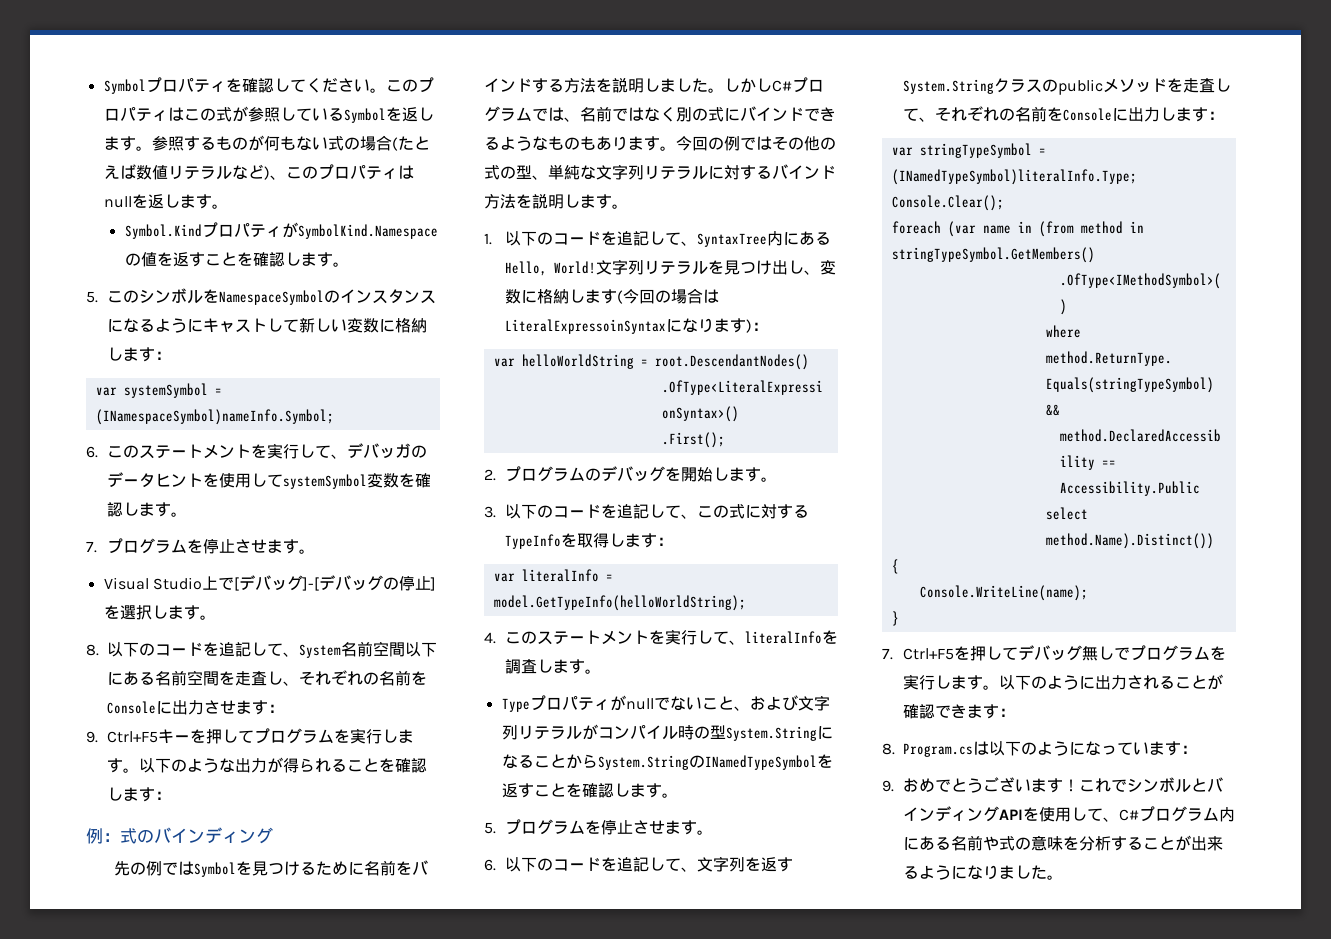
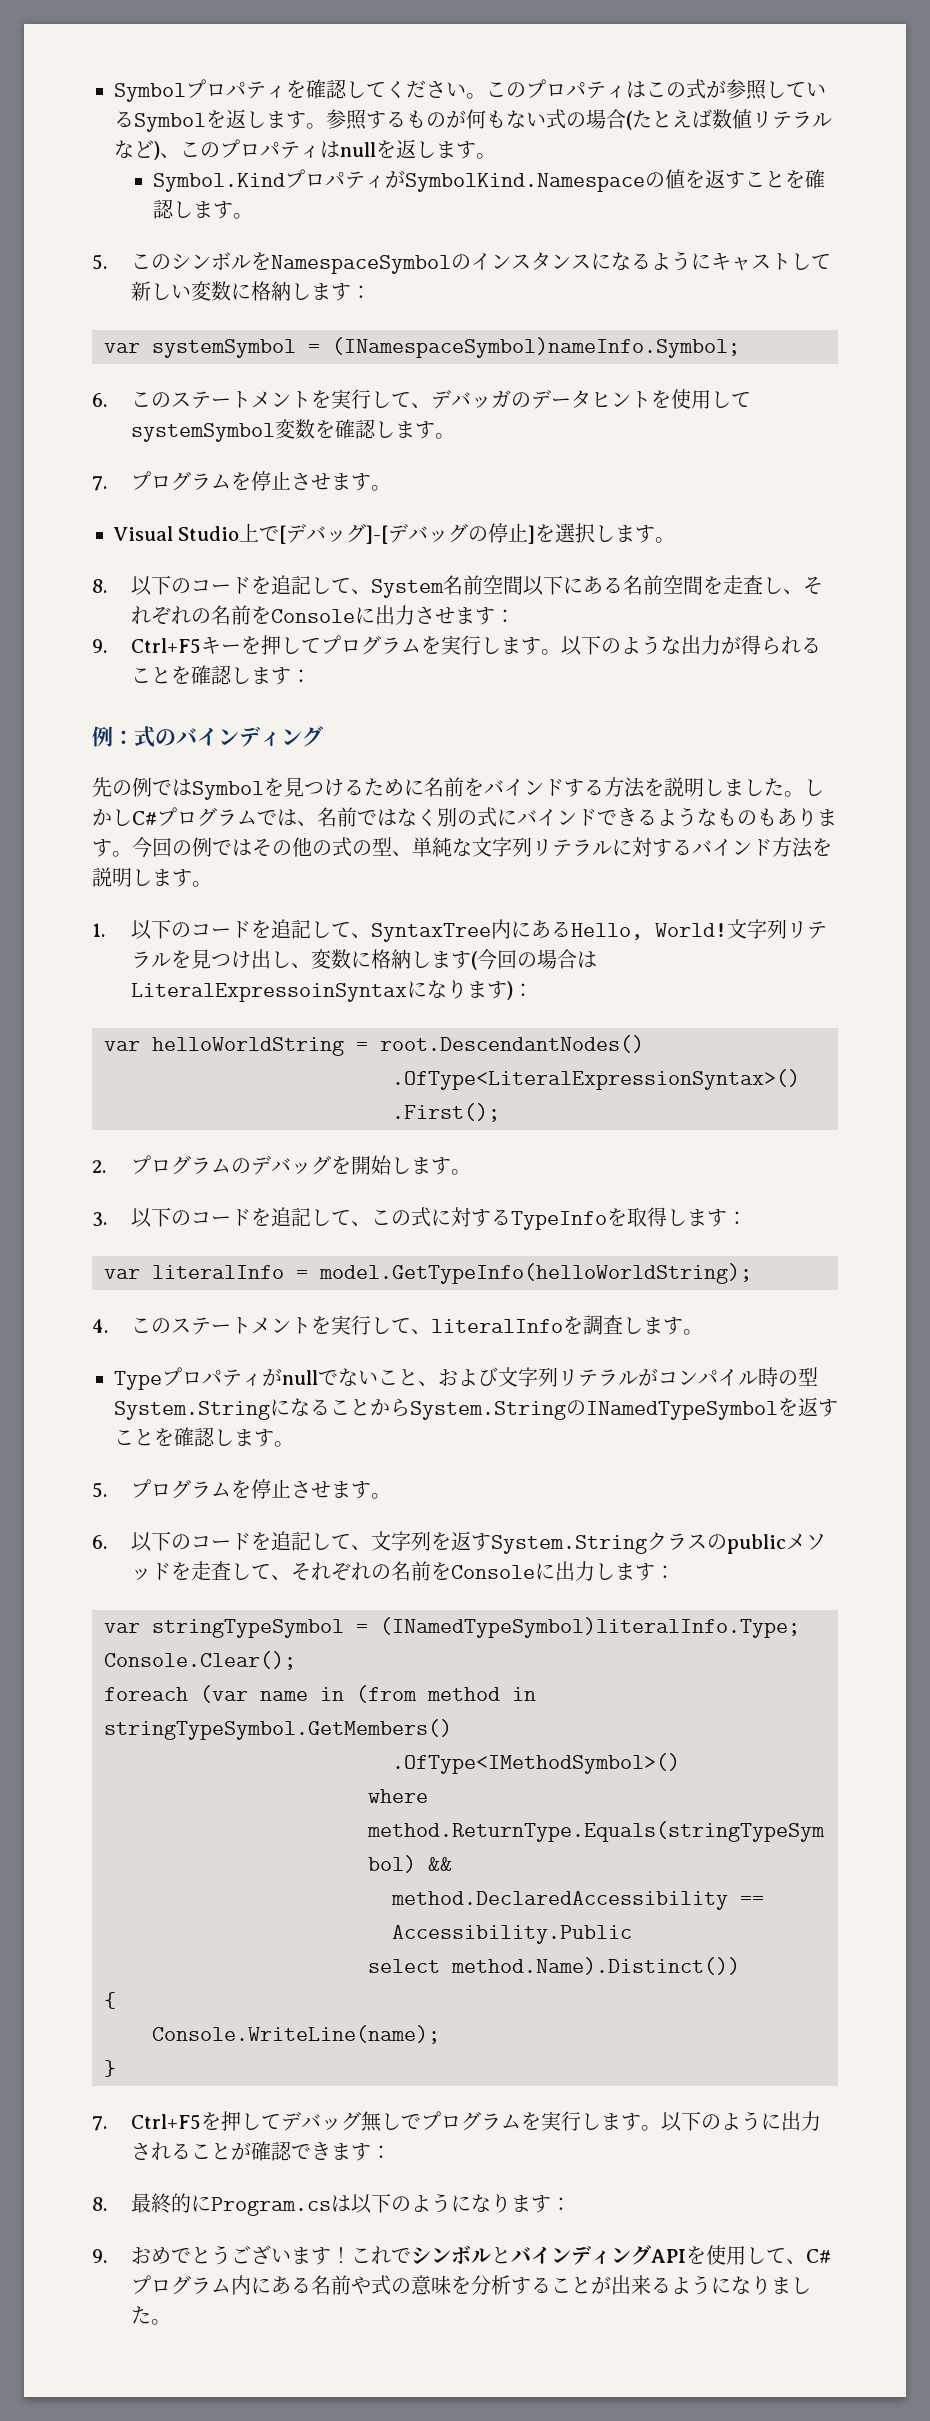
- 8. Program.csは以下のようになっています：
+ 8.最終的にProgram.csは以下のようになります：

